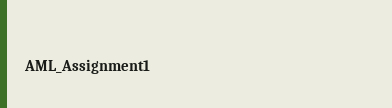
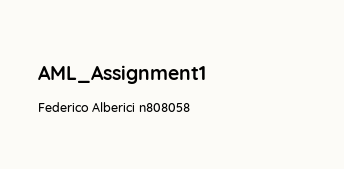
+ Federico Alberici n808058

